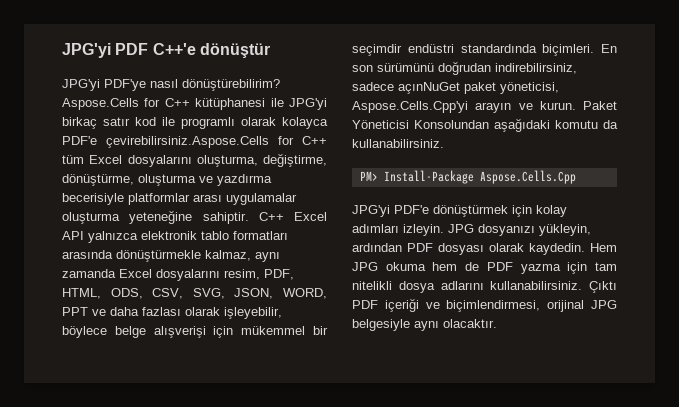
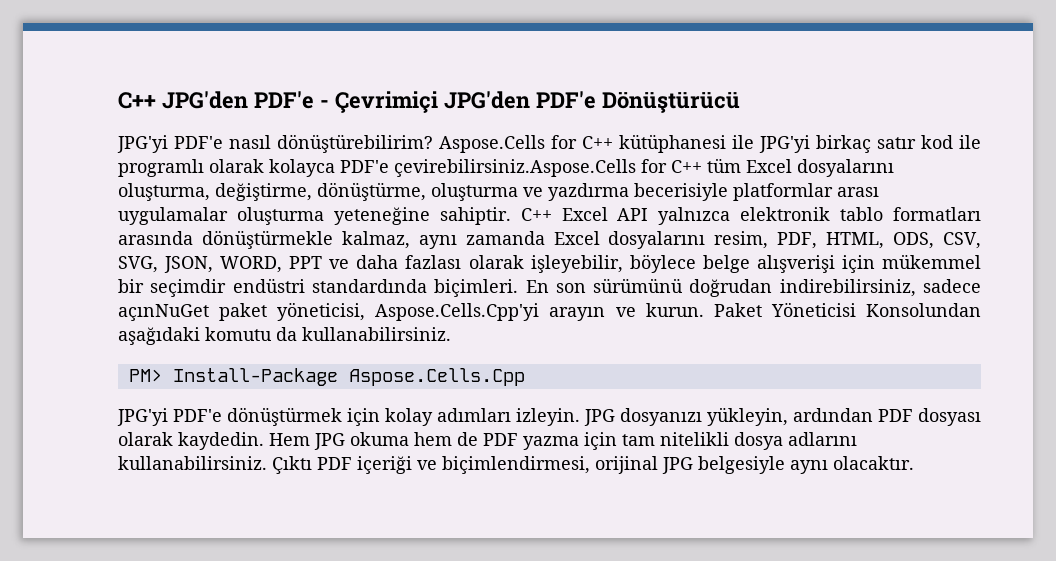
- JPG'yi PDF C++'e dönüştür
- JPG'yi PDF'ye nasıl dönüştürebilirim?
+ C++ JPG'den PDF'e - Çevrimiçi JPG'den PDF'e Dönüştürücü
+ JPG'yi PDF'e nasıl dönüştürebilirim?

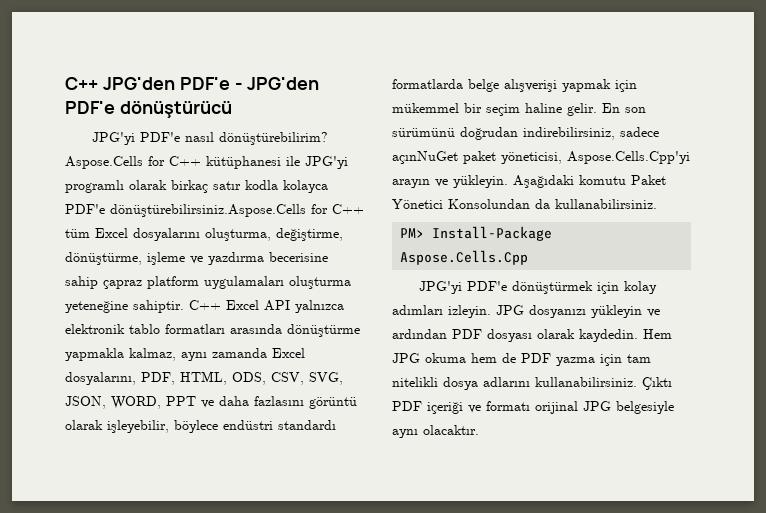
- C++ JPG'den PDF'e - Çevrimiçi JPG'den PDF'e Dönüştürücü
+ C++ JPG'den PDF'e - JPG'den PDF'e dönüştürücü
- Aspose.Cells for C++ kütüphanesi ile JPG'yi birkaç satır kod ile programlı olarak kolayca PDF'e çevirebilirsiniz.Aspose.Cells for C++ tüm Excel dosyalarını oluşturma, değiştirme, dönüştürme, oluşturma ve yazdırma becerisiyle platformlar arası uygulamalar oluşturma yeteneğine sahiptir.
+ Aspose.Cells for C++ kütüphanesi ile JPG'yi programlı olarak birkaç satır kodla kolayca PDF'e dönüştürebilirsiniz.Aspose.Cells for C++ tüm Excel dosyalarını oluşturma, değiştirme, dönüştürme, işleme ve yazdırma becerisine sahip çapraz platform uygulamaları oluşturma yeteneğine sahiptir.
- C++ Excel API yalnızca elektronik tablo formatları arasında dönüştürmekle kalmaz, aynı zamanda Excel dosyalarını resim, PDF, HTML, ODS, CSV, SVG, JSON, WORD, PPT ve daha fazlası olarak işleyebilir, böylece belge alışverişi için mükemmel bir seçimdir endüstri standardında biçimleri.
+ C++ Excel API yalnızca elektronik tablo formatları arasında dönüştürme yapmakla kalmaz, aynı zamanda Excel dosyalarını, PDF, HTML, ODS, CSV, SVG, JSON, WORD, PPT ve daha fazlasını görüntü olarak işleyebilir, böylece endüstri standardı formatlarda belge alışverişi yapmak için mükemmel bir seçim haline gelir.
- En son sürümünü doğrudan indirebilirsiniz, sadece açınNuGet paket yöneticisi, Aspose.Cells.Cpp'yi arayın ve kurun. Paket Yöneticisi Konsolundan aşağıdaki komutu da kullanabilirsiniz.
+ En son sürümünü doğrudan indirebilirsiniz, sadece açınNuGet paket yöneticisi, Aspose.Cells.Cpp'yi arayın ve yükleyin. Aşağıdaki komutu Paket Yönetici Konsolundan da kullanabilirsiniz.
- JPG dosyanızı yükleyin, ardından PDF dosyası olarak kaydedin.
+ JPG dosyanızı yükleyin ve ardından PDF dosyası olarak kaydedin.
- Çıktı PDF içeriği ve biçimlendirmesi, orijinal JPG belgesiyle aynı olacaktır.
+ Çıktı PDF içeriği ve formatı orijinal JPG belgesiyle aynı olacaktır.

